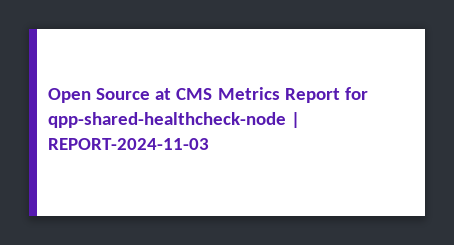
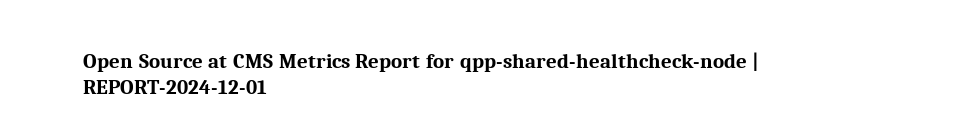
- Open Source at CMS Metrics Report for qpp-shared-healthcheck-node | REPORT-2024-11-03
+ Open Source at CMS Metrics Report for qpp-shared-healthcheck-node | REPORT-2024-12-01

